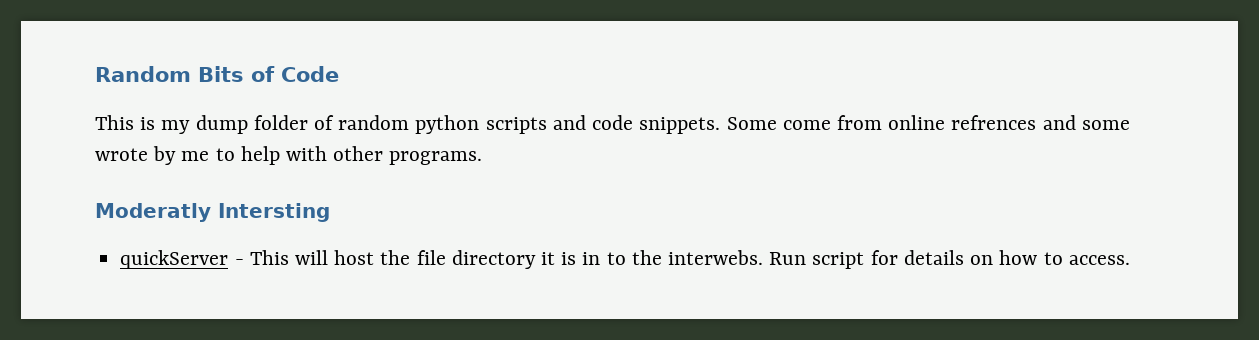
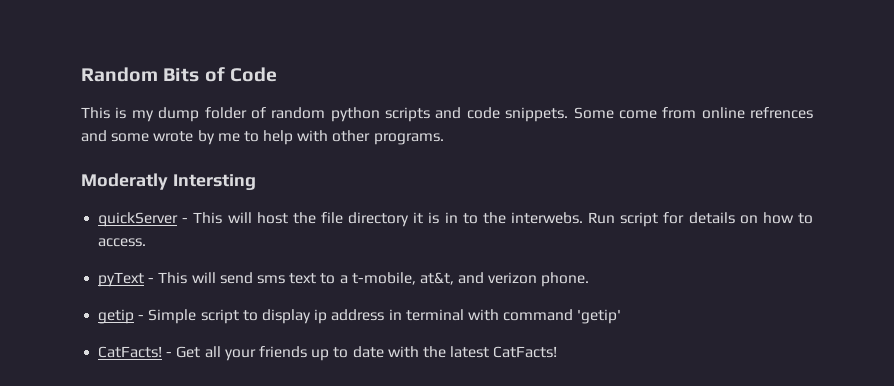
+ pyText - This will send sms text to a t-mobile, at&t, and verizon phone.
+ getip - Simple script to display ip address in terminal with command 'getip'
+ CatFacts! - Get all your friends up to date with the latest CatFacts!

